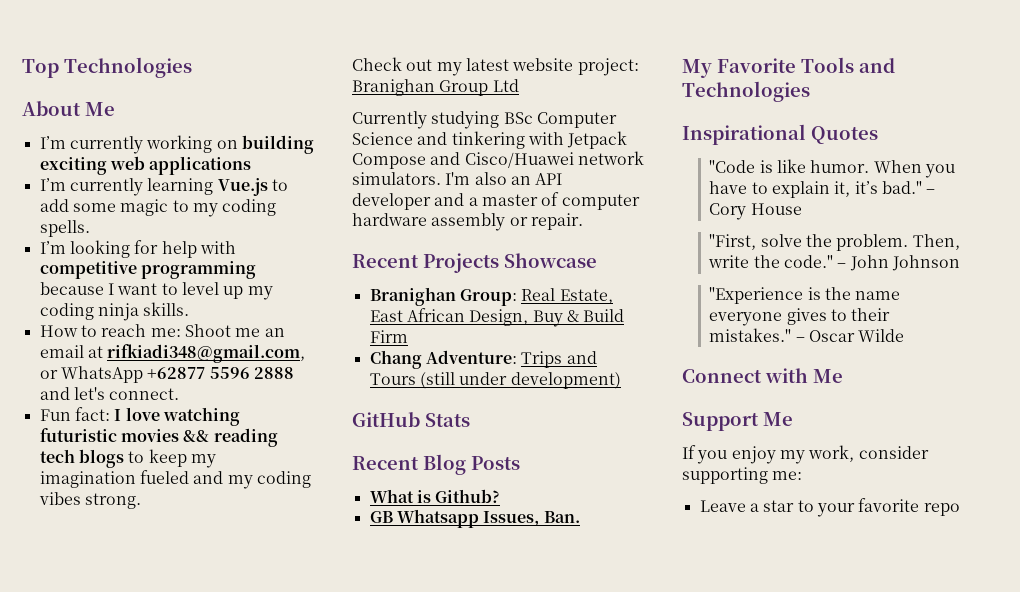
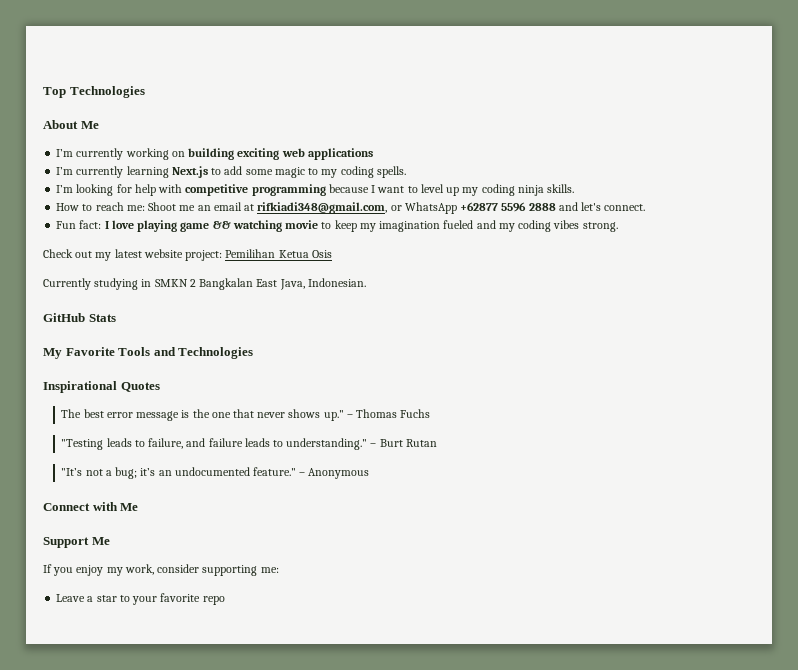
- I’m currently learning Vue.js to add some magic to my coding spells.
+ I’m currently learning Next.js to add some magic to my coding spells.
- Fun fact: I love watching futuristic movies && reading tech blogs to keep my imagination fueled and my coding vibes strong.
+ Fun fact: I love playing game && watching movie to keep my imagination fueled and my coding vibes strong.
- Check out my latest website project: Branighan Group Ltd
+ Check out my latest website project: Pemilihan Ketua Osis
- Currently studying BSc Computer Science and tinkering with Jetpack Compose and Cisco/Huawei network simulators. I'm also an API developer and a master of computer hardware assembly or repair.
- Recent Projects Showcase
- Branighan Group: Real Estate, East African Design, Buy & Build Firm
- Chang Adventure: Trips and Tours (still under development)
+ Currently studying in SMKN 2 Bangkalan East Java, Indonesian.
  GitHub Stats
- Recent Blog Posts
- What is Github?
- GB Whatsapp Issues, Ban.
- "Code is like humor. When you have to explain it, it’s bad." – Cory House
- "First, solve the problem. Then, write the code." – John Johnson
- "Experience is the name everyone gives to their mistakes." – Oscar Wilde
+ The best error message is the one that never shows up." – Thomas Fuchs
+ "Testing leads to failure, and failure leads to understanding." – Burt Rutan
+ "It’s not a bug; it’s an undocumented feature." – Anonymous

